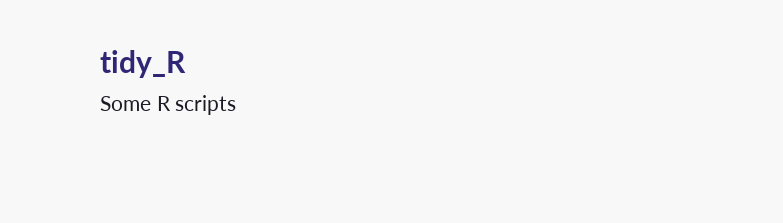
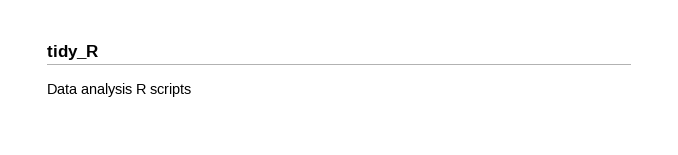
- Some R scripts
+ Data analysis R scripts

